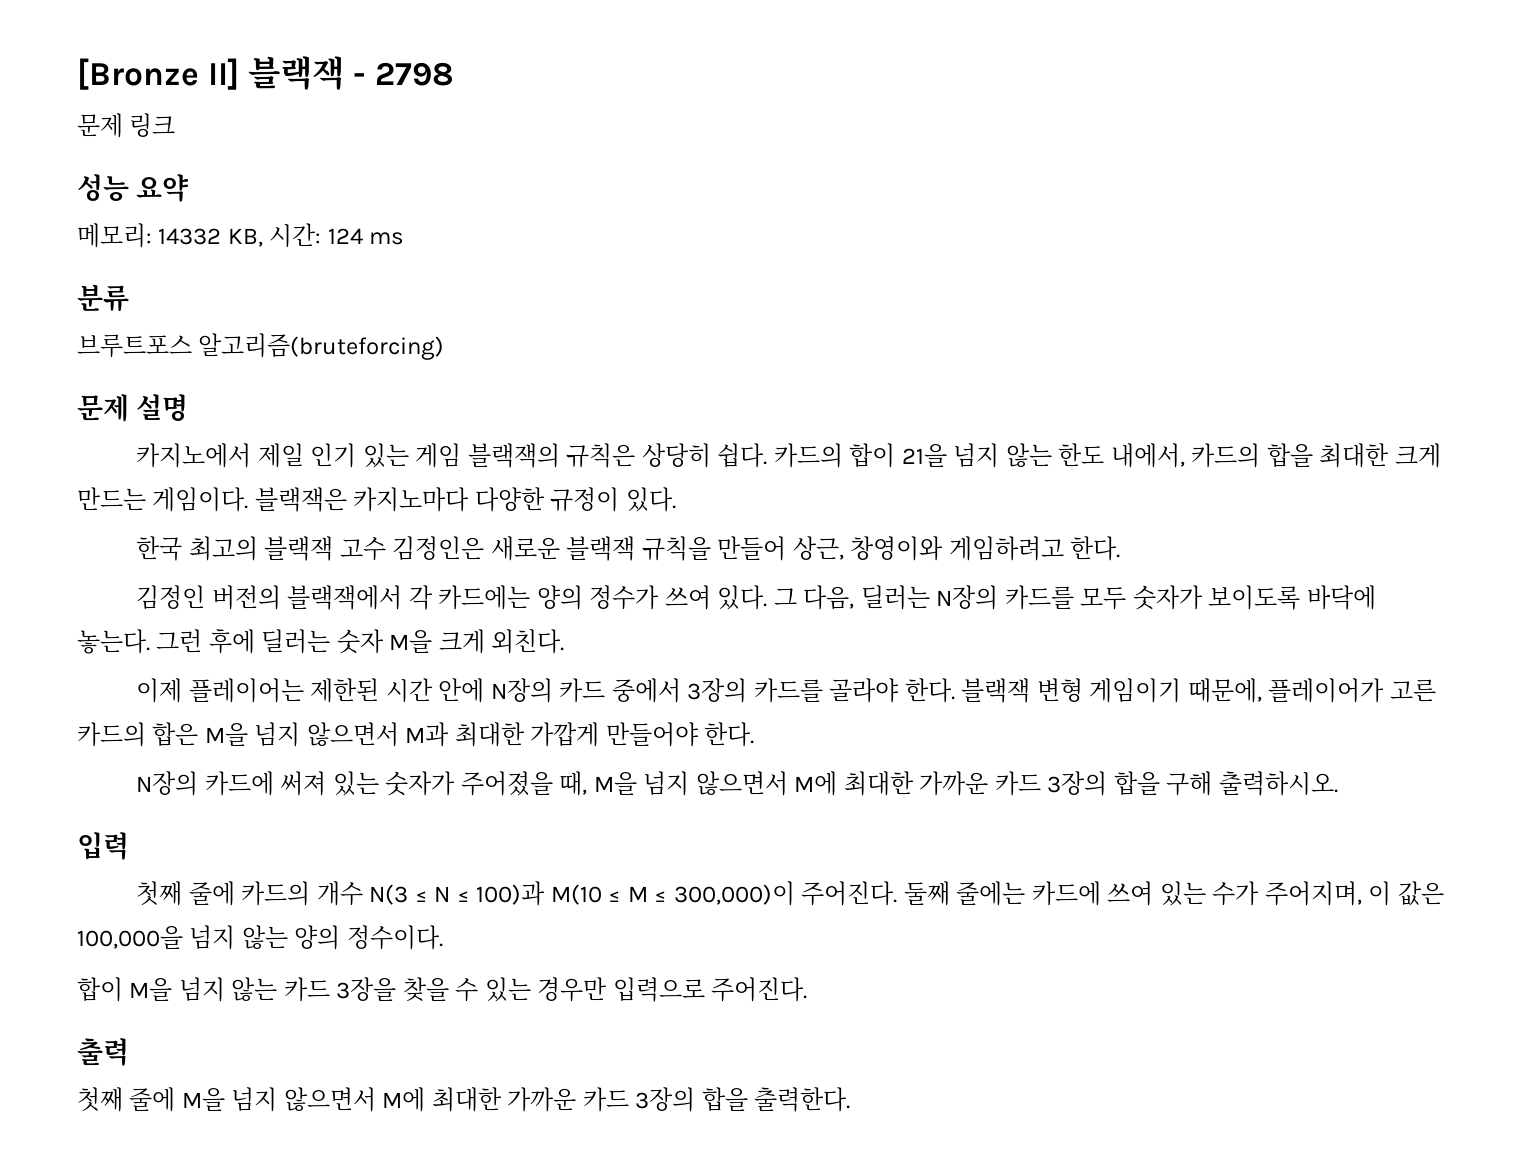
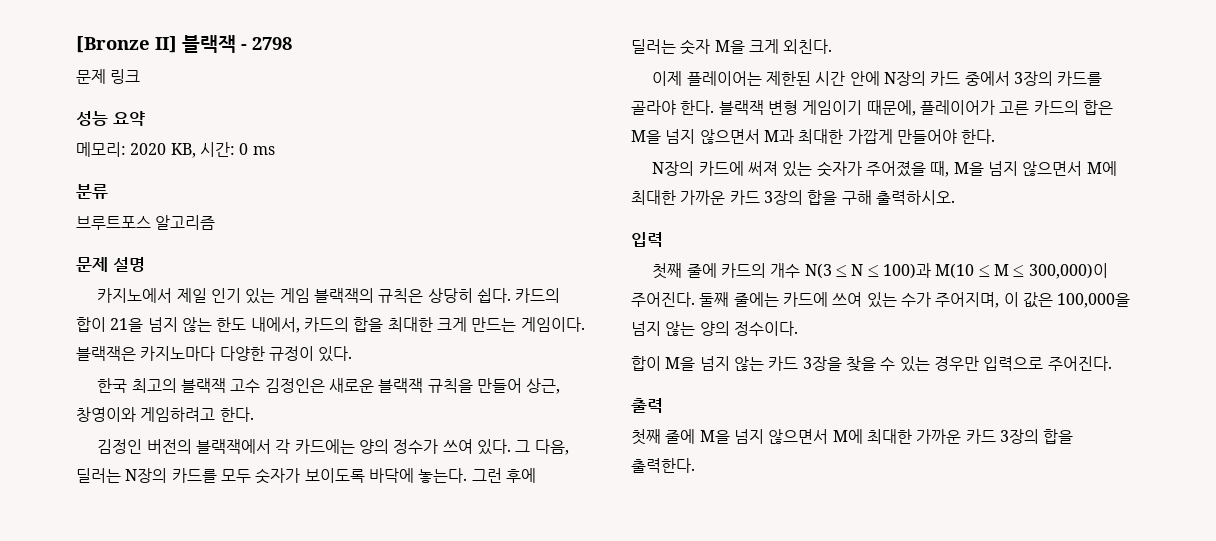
- 메모리: 14332 KB, 시간: 124 ms
+ 메모리: 2020 KB, 시간: 0 ms
- 브루트포스 알고리즘(bruteforcing)
+ 브루트포스 알고리즘

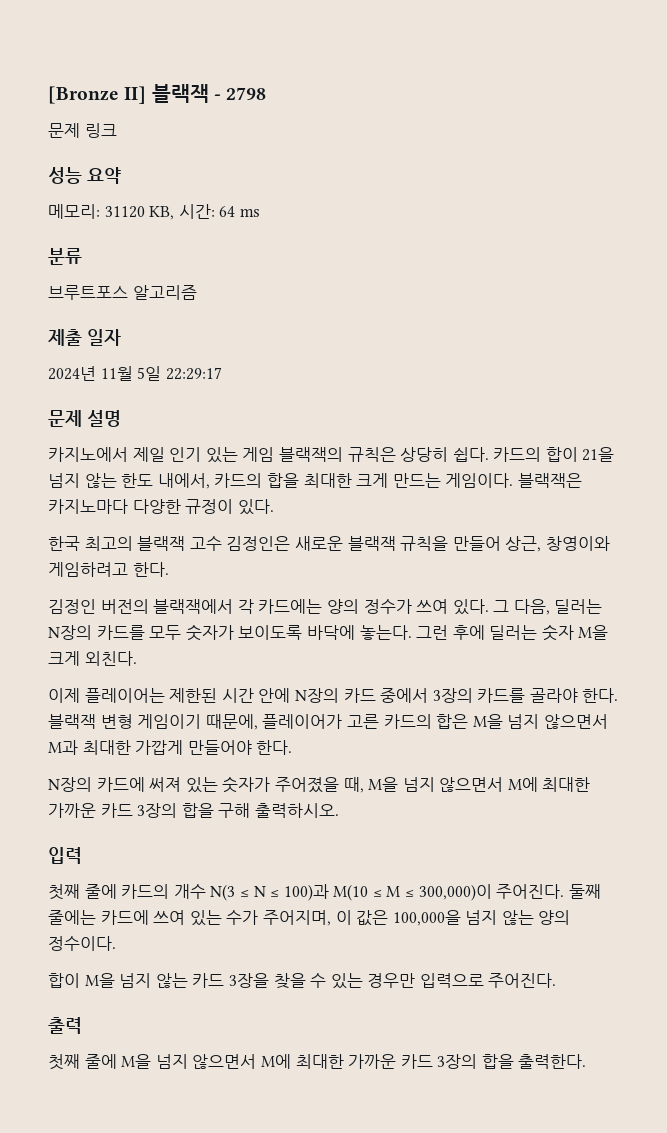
- 메모리: 2020 KB, 시간: 0 ms
+ 메모리: 31120 KB, 시간: 64 ms
+ 제출 일자
+ 2024년 11월 5일 22:29:17

